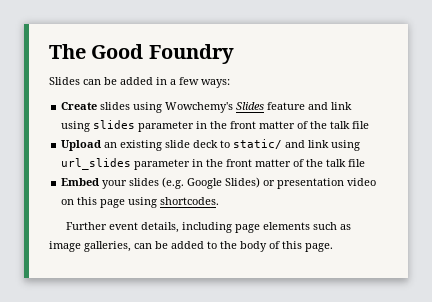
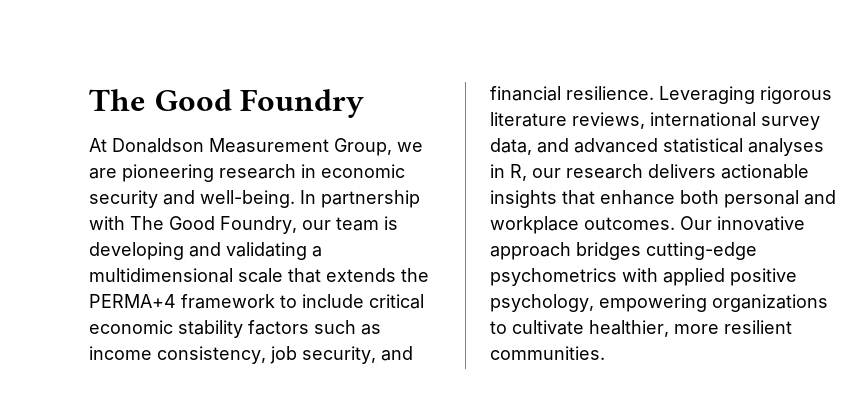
- Slides can be added in a few ways:
- Create slides using Wowchemy's Slides feature and link using slides parameter in the front matter of the talk file
- Upload an existing slide deck to static/ and link using url_slides parameter in the front matter of the talk file
- Embed your slides (e.g. Google Slides) or presentation video on this page using shortcodes.
- Further event details, including page elements such as image galleries, can be added to the body of this page.
+ At Donaldson Measurement Group, we are pioneering research in economic security and well-being. In partnership with The Good Foundry, our team is developing and validating a multidimensional scale that extends the PERMA+4 framework to include critical economic stability factors such as income consistency, job security, and financial resilience. Leveraging rigorous literature reviews, international survey data, and advanced statistical analyses in R, our research delivers actionable insights that enhance both personal and workplace outcomes. Our innovative approach bridges cutting-edge psychometrics with applied positive psychology, empowering organizations to cultivate healthier, more resilient communities.

